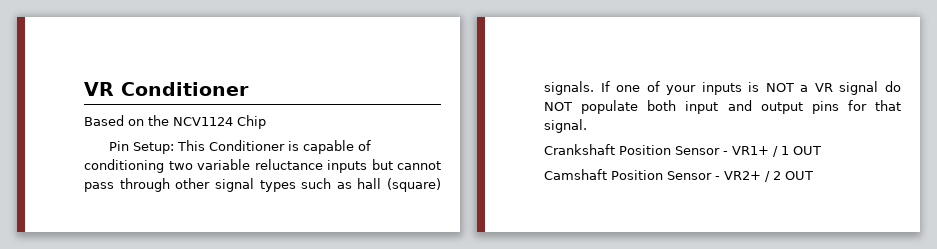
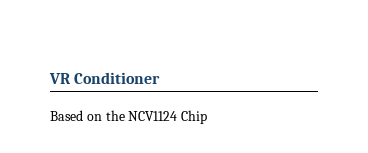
- Pin Setup: This Conditioner is capable of conditioning two variable reluctance inputs but cannot pass through other signal types such as hall (square) signals. If one of your inputs is NOT a VR signal do NOT populate both input and output pins for that signal.
- Crankshaft Position Sensor - VR1+ / 1 OUT
- Camshaft Position Sensor - VR2+ / 2 OUT

